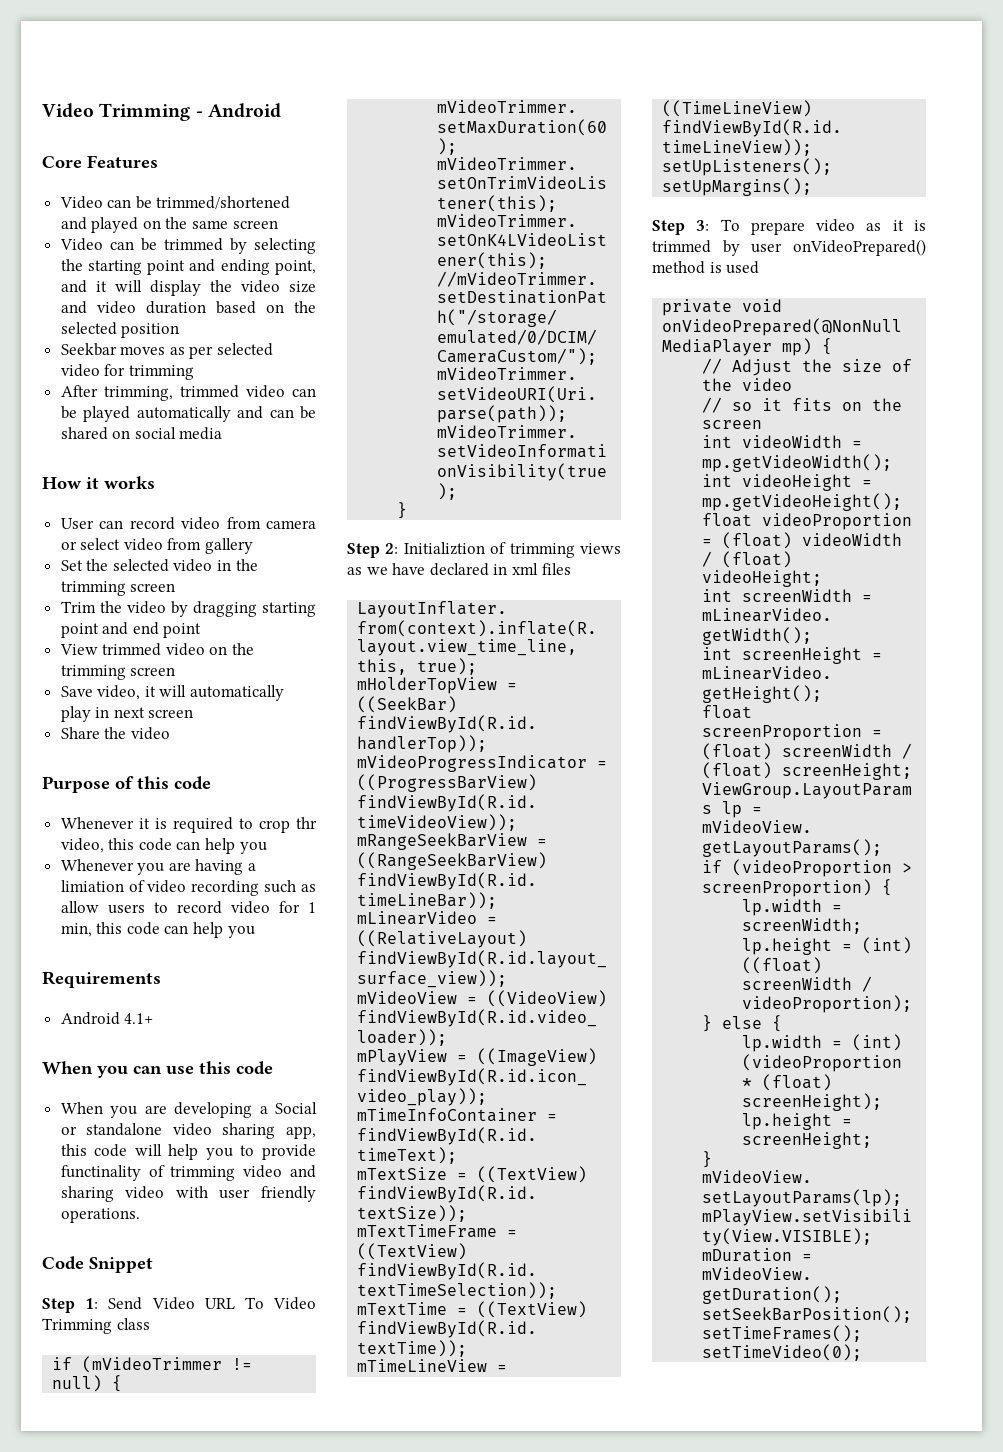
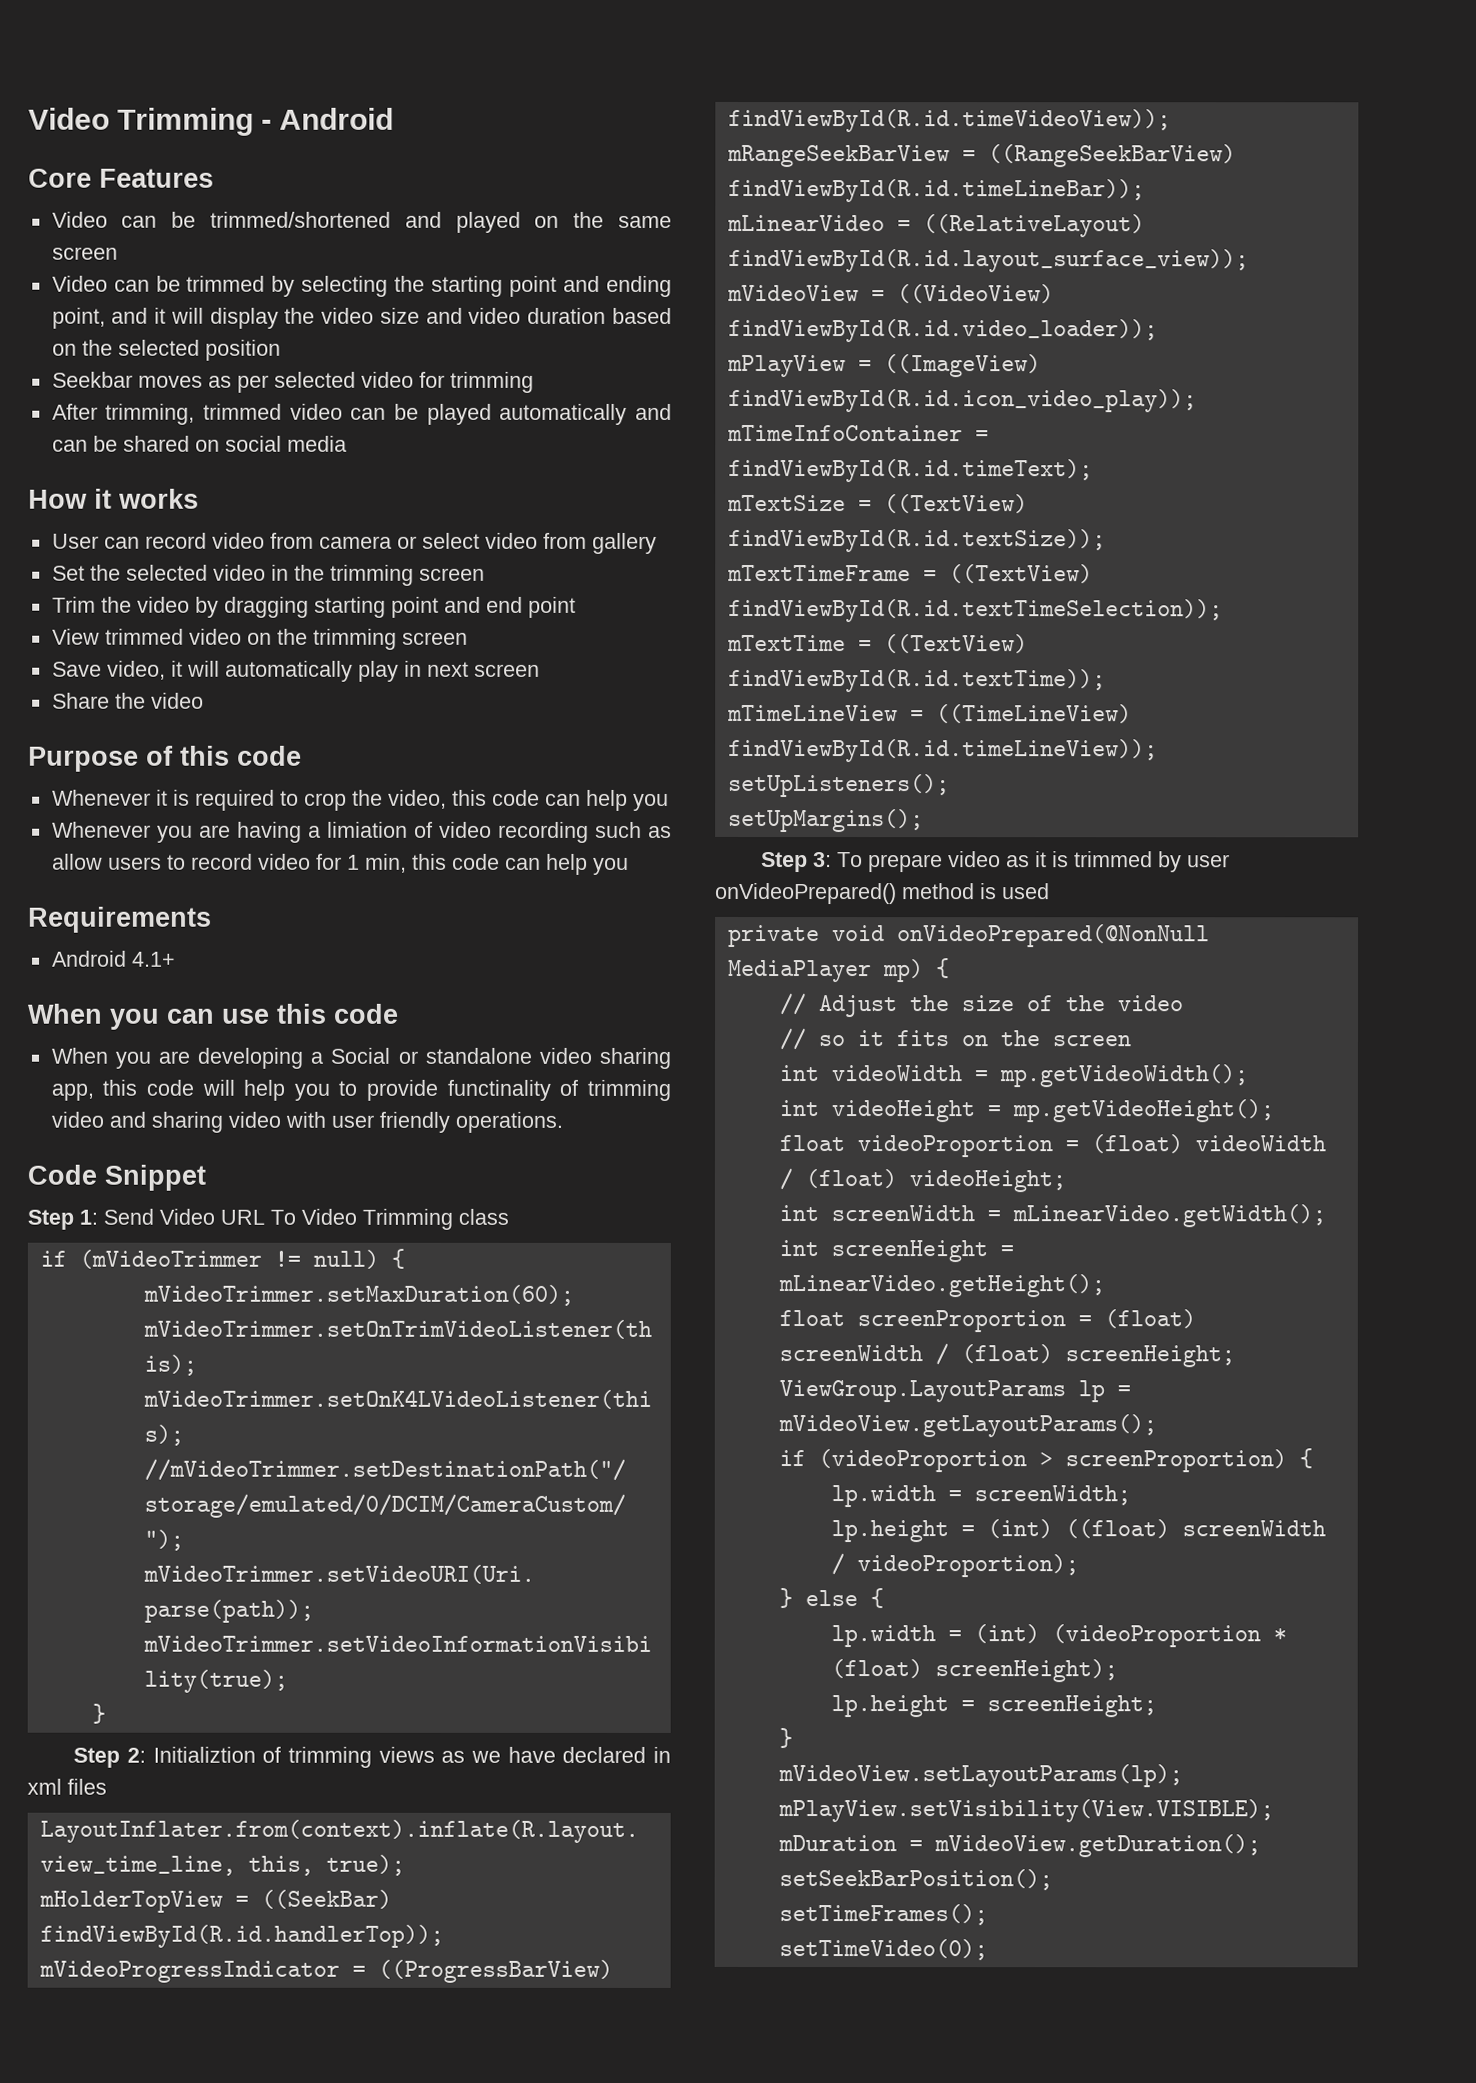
- Whenever it is required to crop thr video, this code can help you
+ Whenever it is required to crop the video, this code can help you

